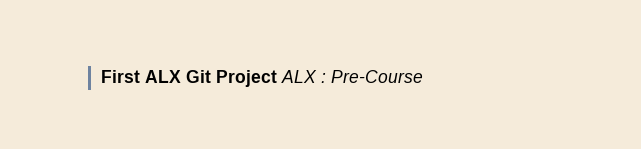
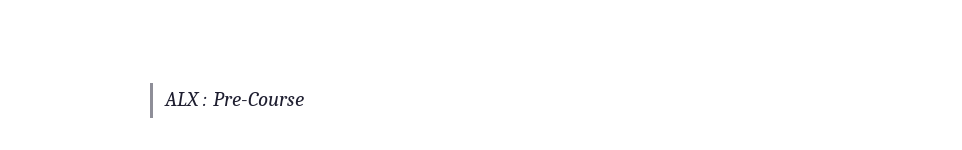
- First ALX Git Project ALX : Pre-Course
+ ALX : Pre-Course

